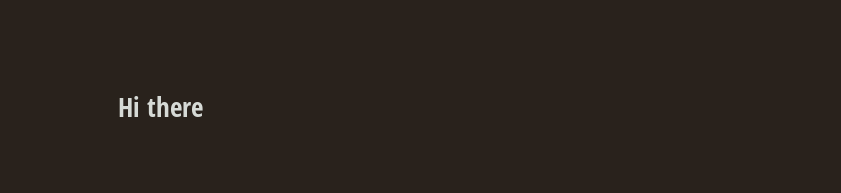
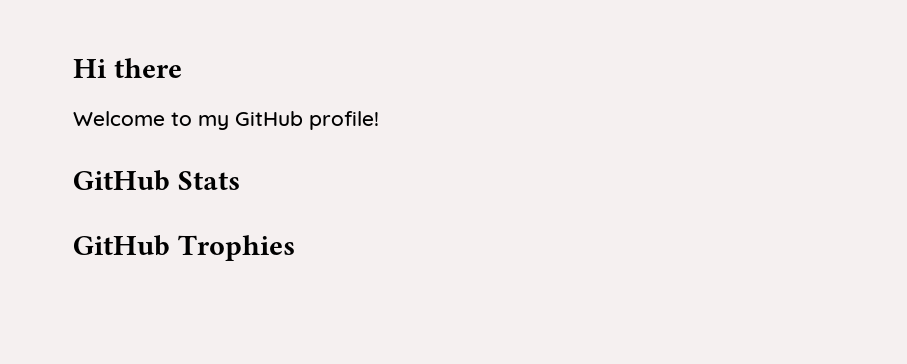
+ Welcome to my GitHub profile!
+ GitHub Stats
+ GitHub Trophies

